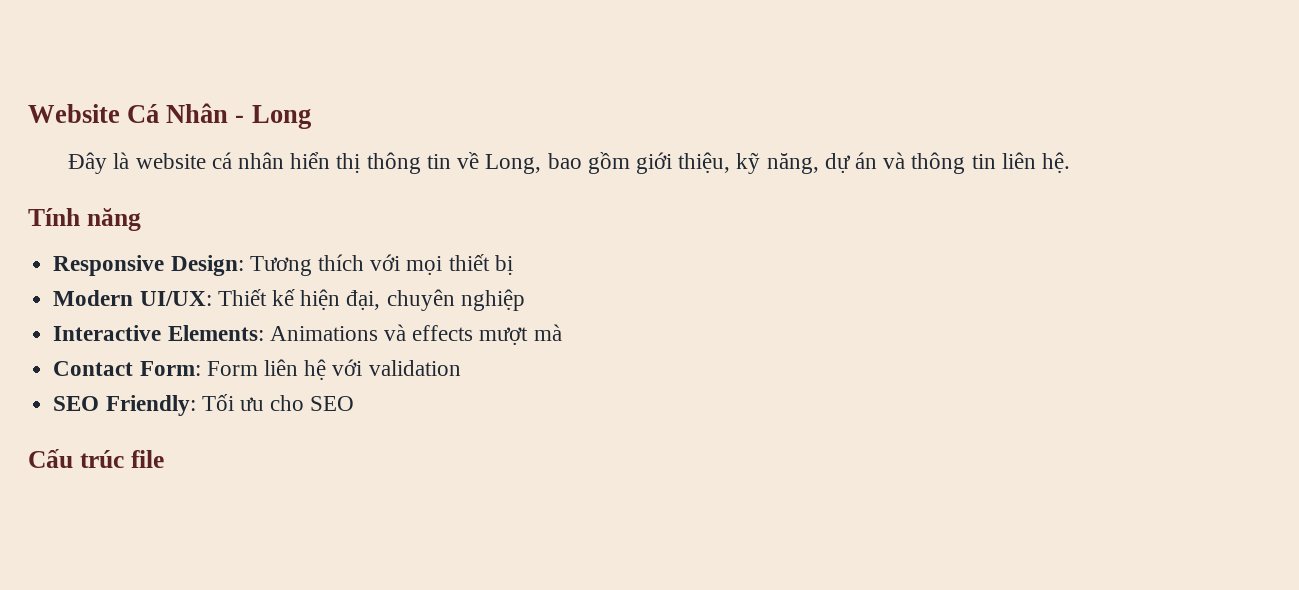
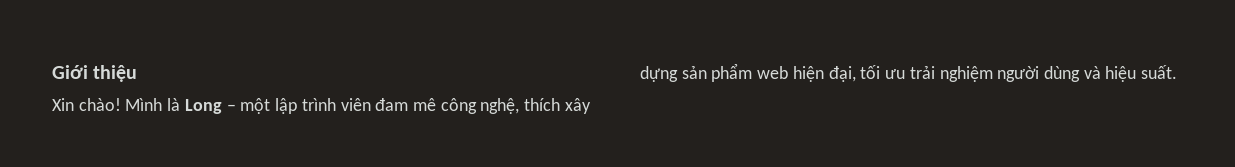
- Website Cá Nhân - Long
- Đây là website cá nhân hiển thị thông tin về Long, bao gồm giới thiệu, kỹ năng, dự án và thông tin liên hệ.
- Tính năng
- Responsive Design: Tương thích với mọi thiết bị
- Modern UI/UX: Thiết kế hiện đại, chuyên nghiệp
- Interactive Elements: Animations và effects mượt mà
- Contact Form: Form liên hệ với validation
- SEO Friendly: Tối ưu cho SEO
- Cấu trúc file
+ Giới thiệu
+ Xin chào! Mình là Long – một lập trình viên đam mê công nghệ, thích xây dựng sản phẩm web hiện đại, tối ưu trải nghiệm người dùng và hiệu suất.

